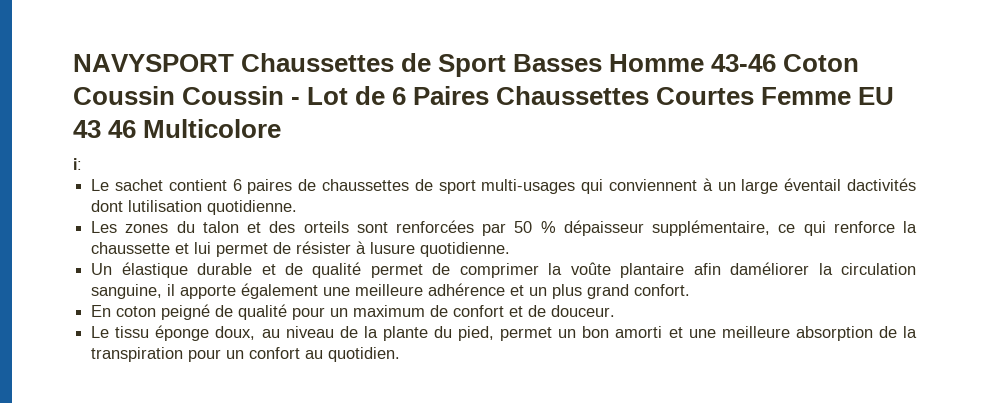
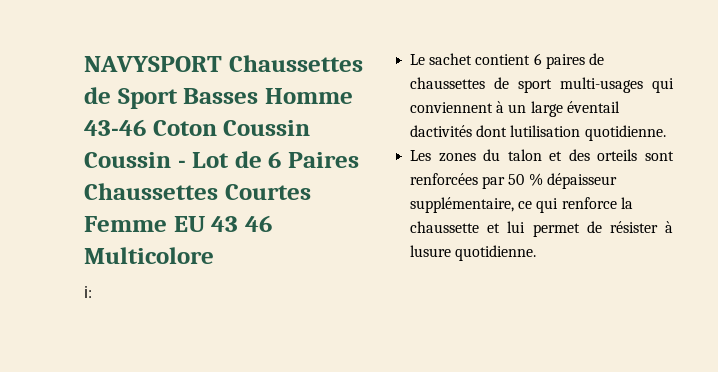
- Un élastique durable et de qualité permet de comprimer la voûte plantaire afin daméliorer la circulation sanguine, il apporte également une meilleure adhérence et un plus grand confort.
- En coton peigné de qualité pour un maximum de confort et de douceur.
- Le tissu éponge doux, au niveau de la plante du pied, permet un bon amorti et une meilleure absorption de la transpiration pour un confort au quotidien.

